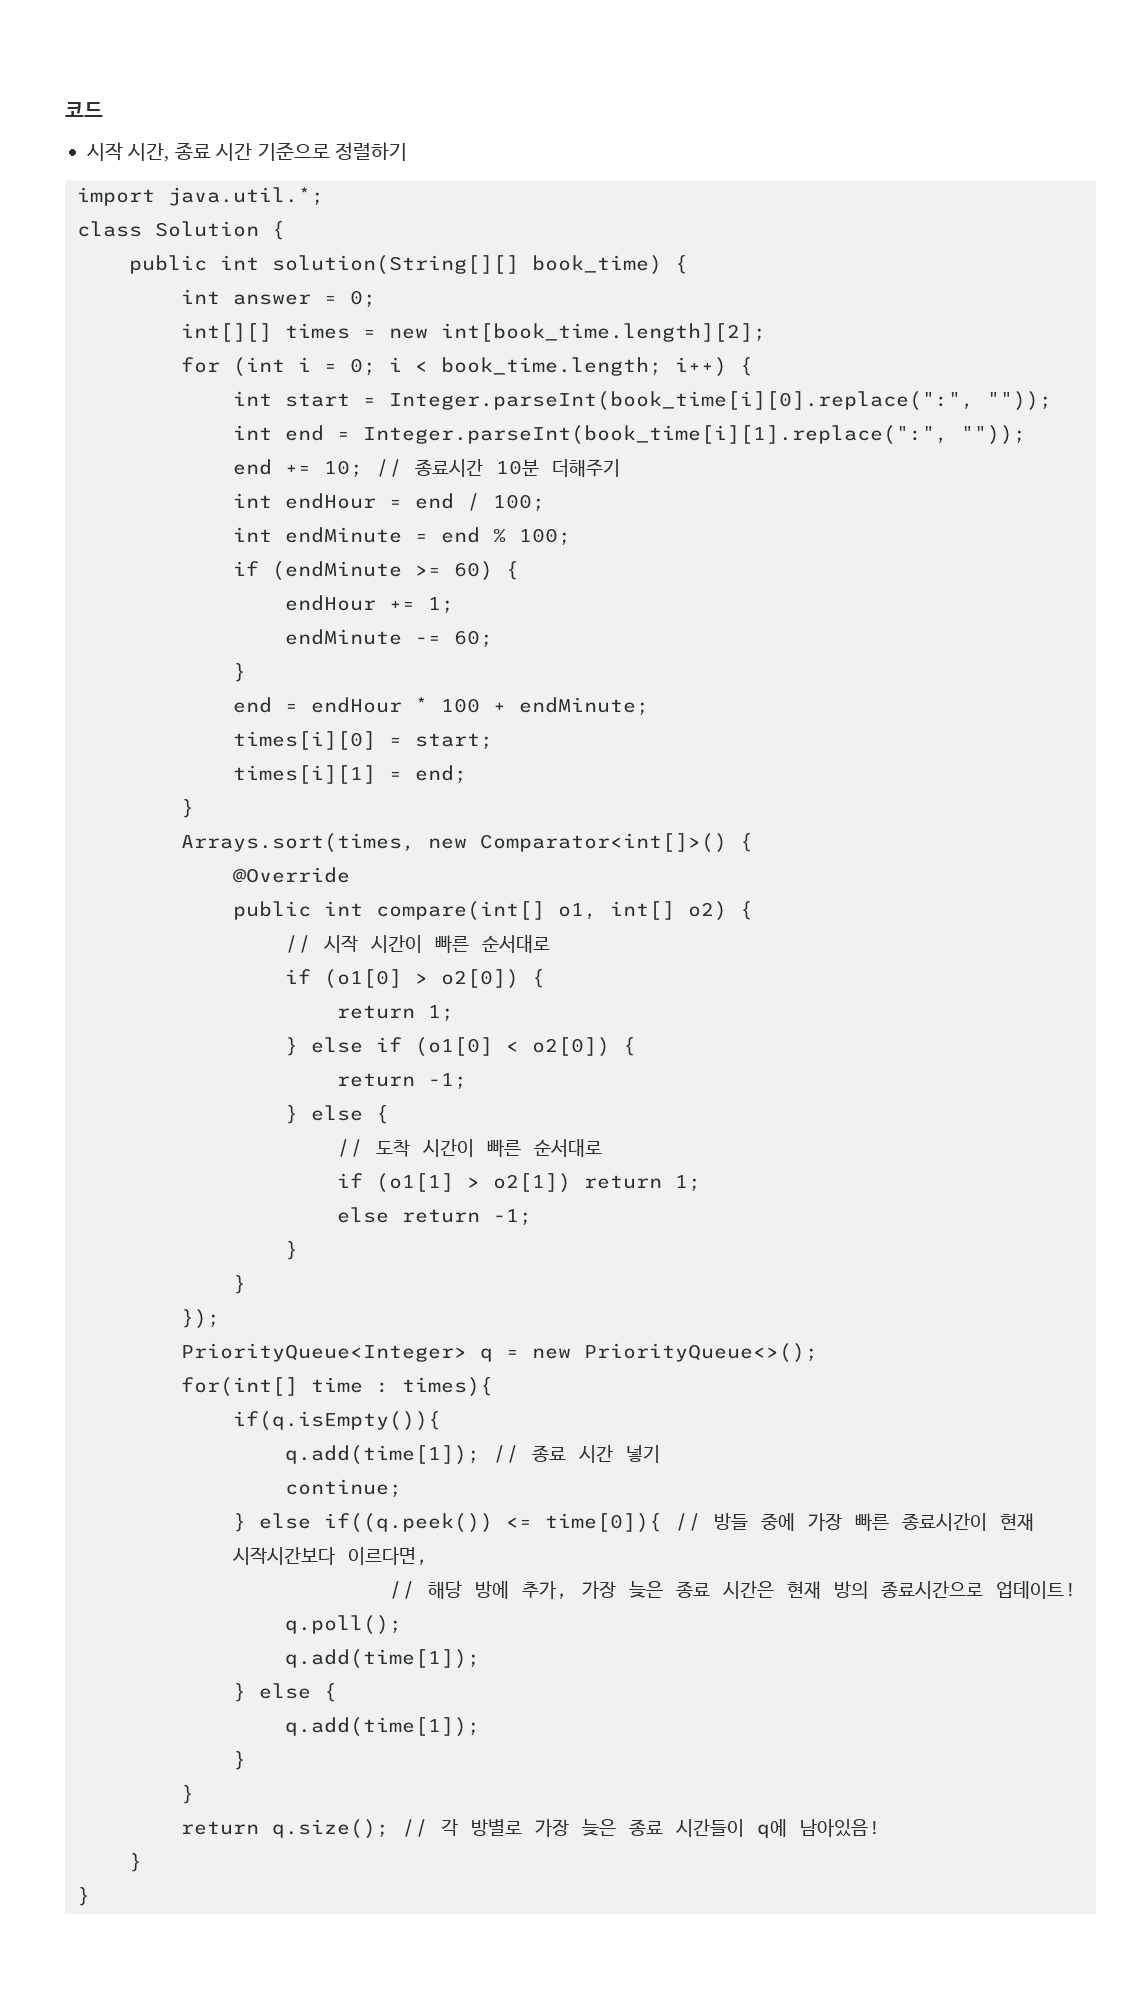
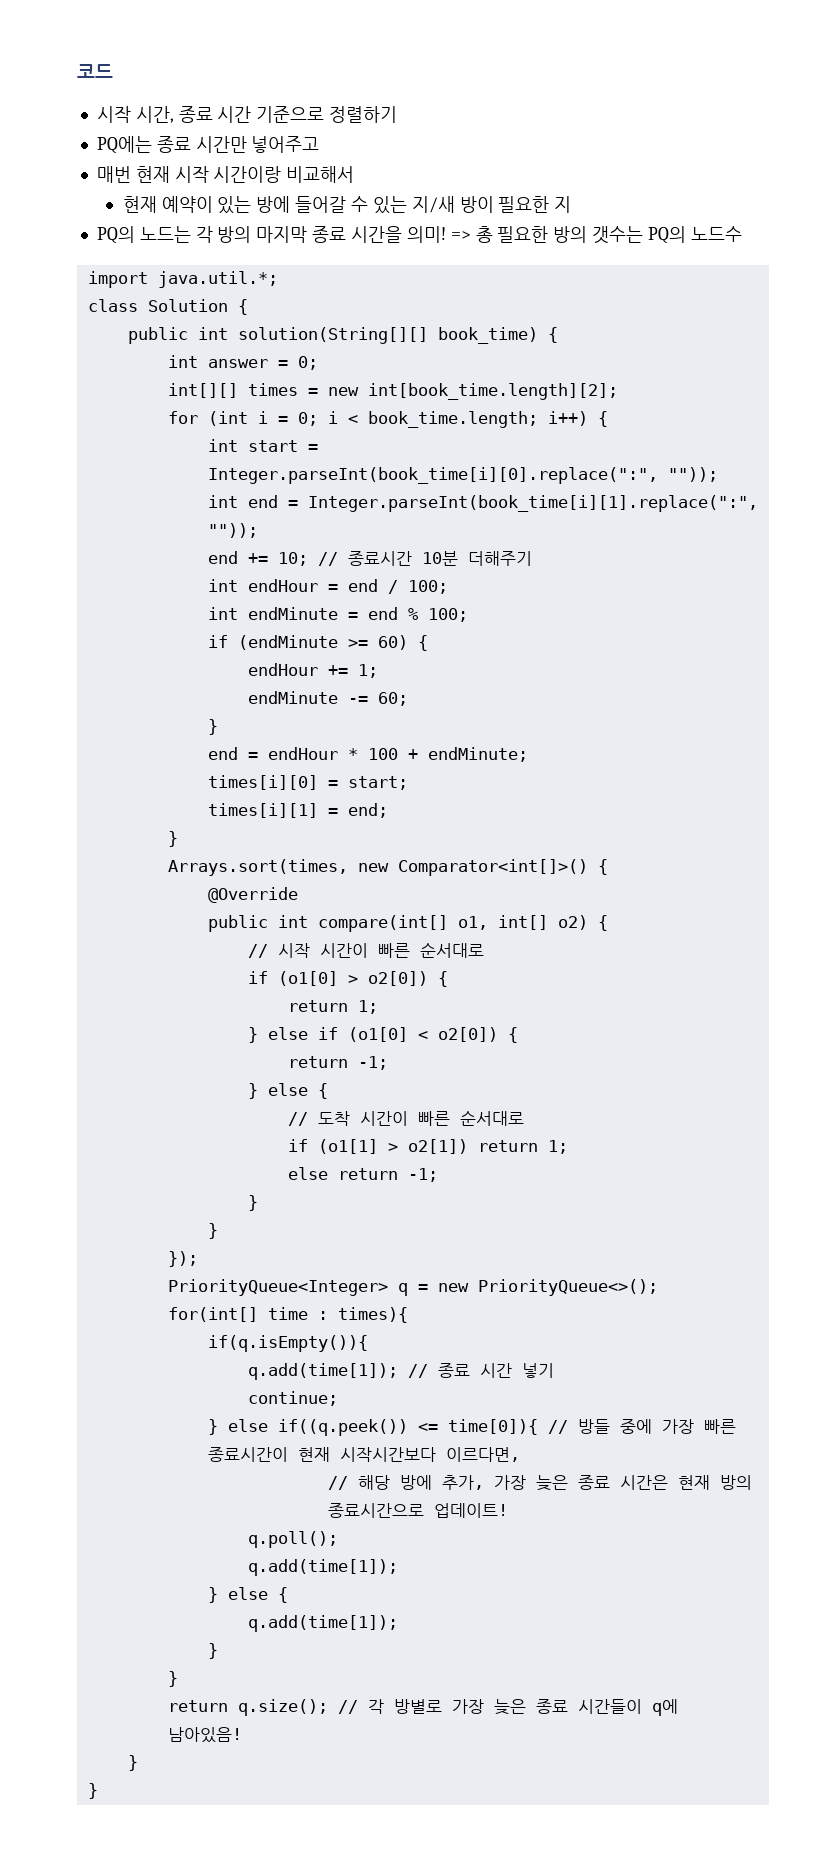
+ PQ에는 종료 시간만 넣어주고
+ 매번 현재 시작 시간이랑 비교해서
+ 현재 예약이 있는 방에 들어갈 수 있는 지/새 방이 필요한 지
+ PQ의 노드는 각 방의 마지막 종료 시간을 의미! => 총 필요한 방의 갯수는 PQ의 노드수

